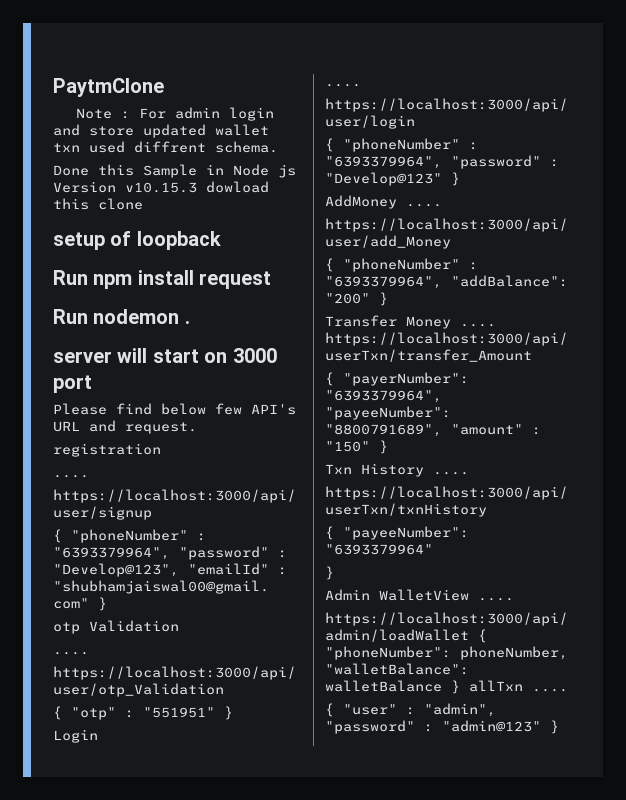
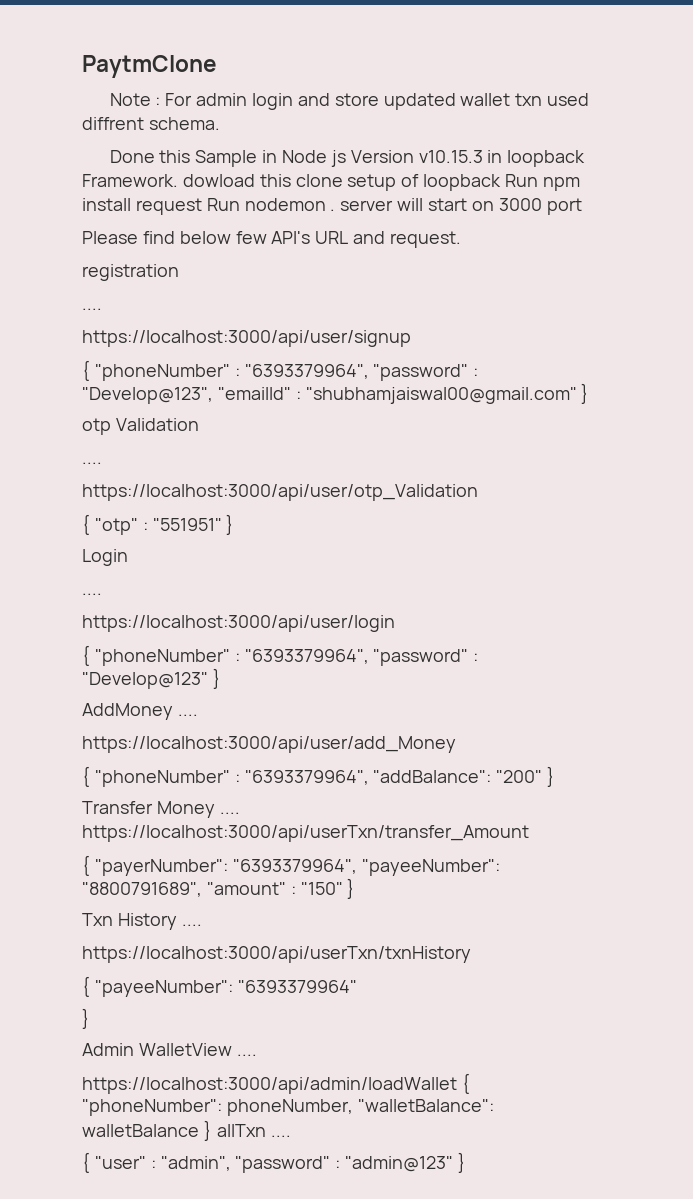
- Done this Sample in Node js Version v10.15.3 dowload this clone
- setup of loopback
- Run npm install request
- Run nodemon .
- server will start on 3000 port
+ Done this Sample in Node js Version v10.15.3 in loopback Framework. dowload this clone setup of loopback Run npm install request Run nodemon . server will start on 3000 port

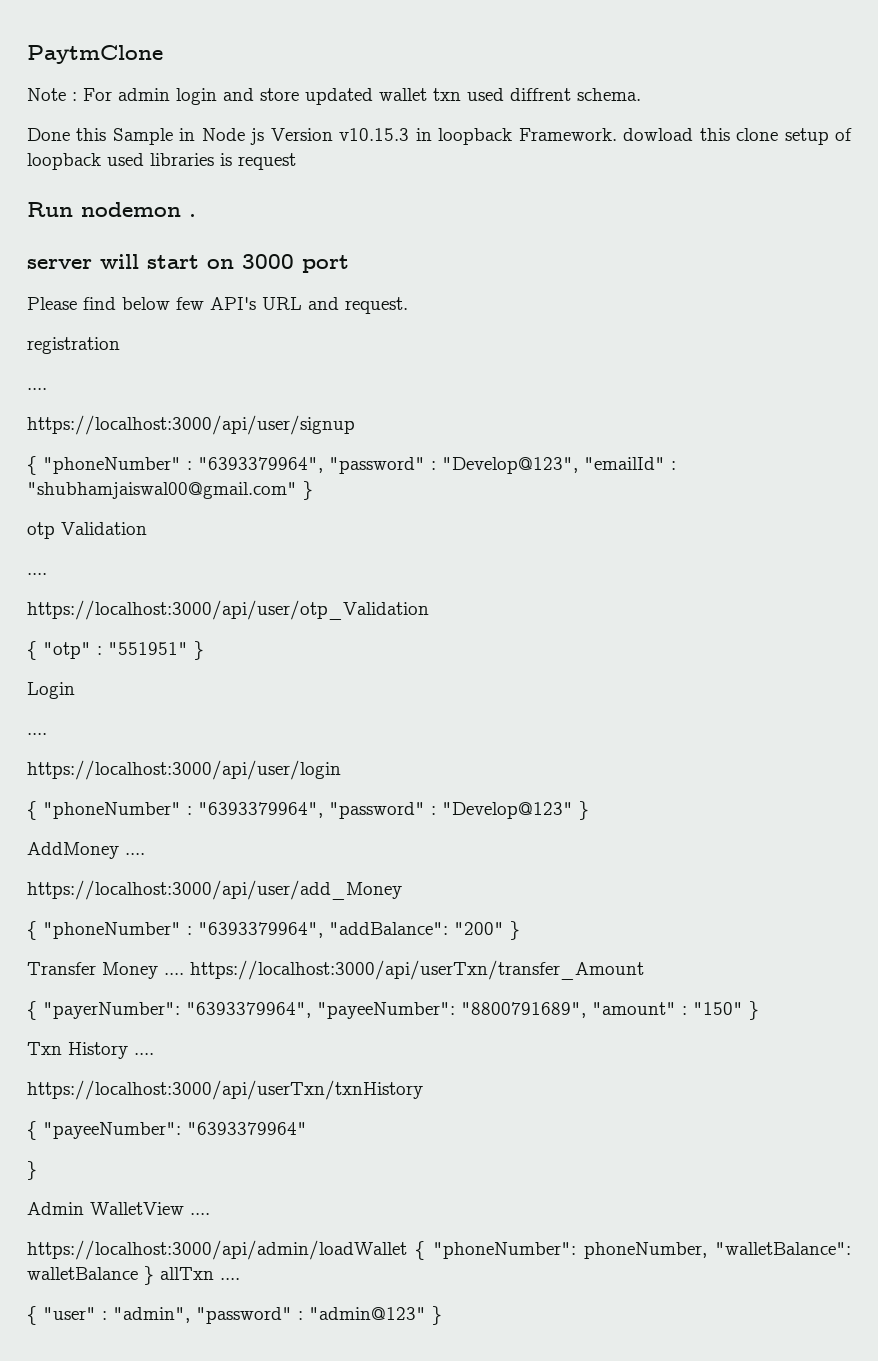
- Done this Sample in Node js Version v10.15.3 in loopback Framework. dowload this clone setup of loopback Run npm install request Run nodemon . server will start on 3000 port
+ Done this Sample in Node js Version v10.15.3 in loopback Framework. dowload this clone setup of loopback used libraries is request
+ Run nodemon .
+ server will start on 3000 port

